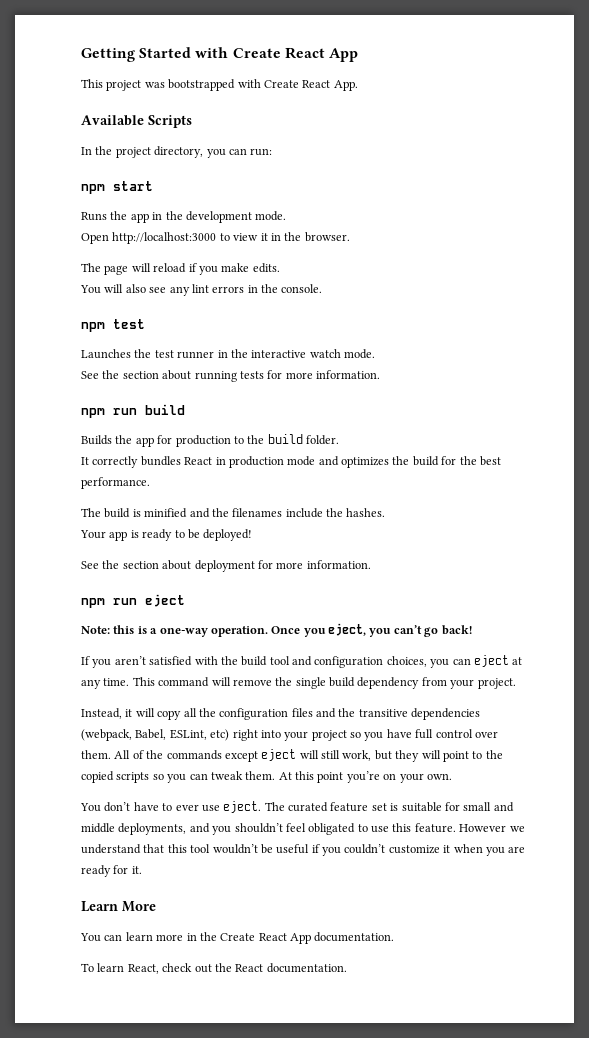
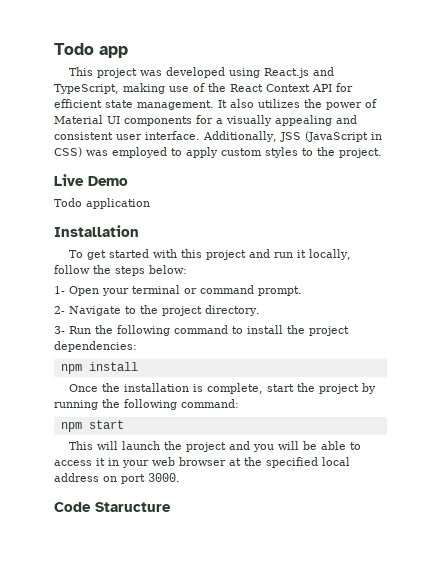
- Getting Started with Create React App
- This project was bootstrapped with Create React App.
- Available Scripts
- In the project directory, you can run:
+ Todo app
+ This project was developed using React.js and TypeScript, making use of the React Context API for efficient state management. It also utilizes the power of Material UI components for a visually appealing and consistent user interface. Additionally, JSS (JavaScript in CSS) was employed to apply custom styles to the project.
+ Live Demo
+ Todo application
+ Installation
+ To get started with this project and run it locally, follow the steps below:
+ 1- Open your terminal or command prompt.
+ 2- Navigate to the project directory.
+ 3- Run the following command to install the project dependencies:
+ npm install
+ Once the installation is complete, start the project by running the following command:
  npm start
- Runs the app in the development mode.
- Open http://localhost:3000 to view it in the browser.
- The page will reload if you make edits.
- You will also see any lint errors in the console.
- npm test
- Launches the test runner in the interactive watch mode.
- See the section about running tests for more information.
- npm run build
- Builds the app for production to the build folder.
- It correctly bundles React in production mode and optimizes the build for the best performance.
- The build is minified and the filenames include the hashes.
- Your app is ready to be deployed!
- See the section about deployment for more information.
- npm run eject
- Note: this is a one-way operation. Once you eject, you can’t go back!
- If you aren’t satisfied with the build tool and configuration choices, you can eject at any time. This command will remove the single build dependency from your project.
- Instead, it will copy all the configuration files and the transitive dependencies (webpack, Babel, ESLint, etc) right into your project so you have full control over them. All of the commands except eject will still work, but they will point to the copied scripts so you can tweak them. At this point you’re on your own.
- You don’t have to ever use eject. The curated feature set is suitable for small and middle deployments, and you shouldn’t feel obligated to use this feature. However we understand that this tool wouldn’t be useful if you couldn’t customize it when you are ready for it.
- Learn More
- You can learn more in the Create React App documentation.
- To learn React, check out the React documentation.
+ This will launch the project and you will be able to access it in your web browser at the specified local address on port 3000.
+ Code Staructure

